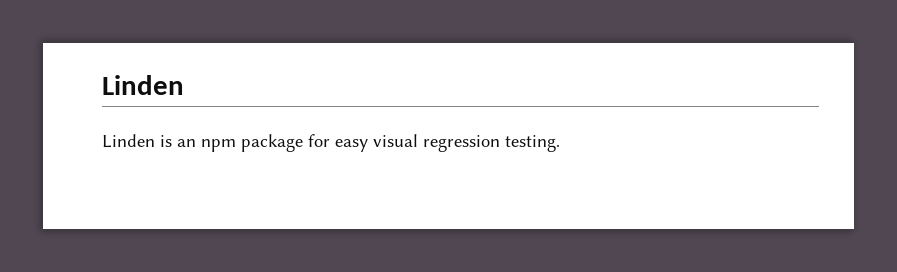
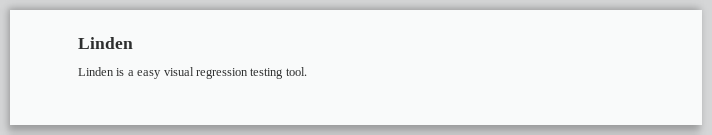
- Linden is an npm package for easy visual regression testing.
+ Linden is a easy visual regression testing tool.

